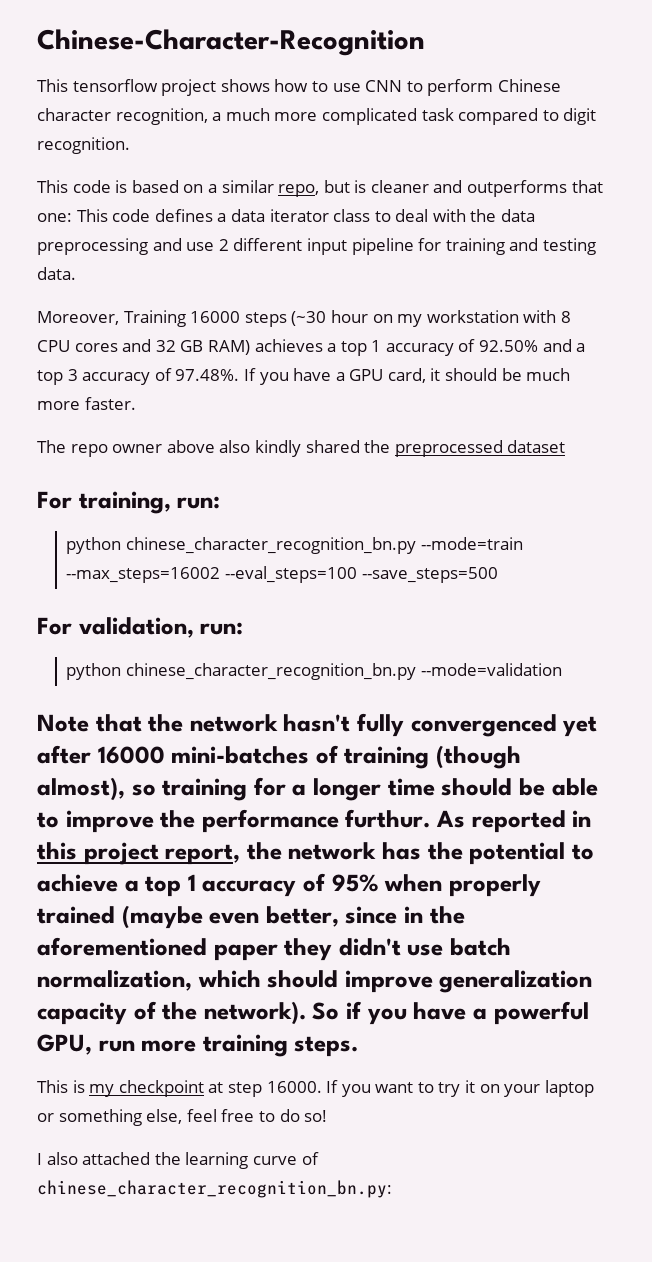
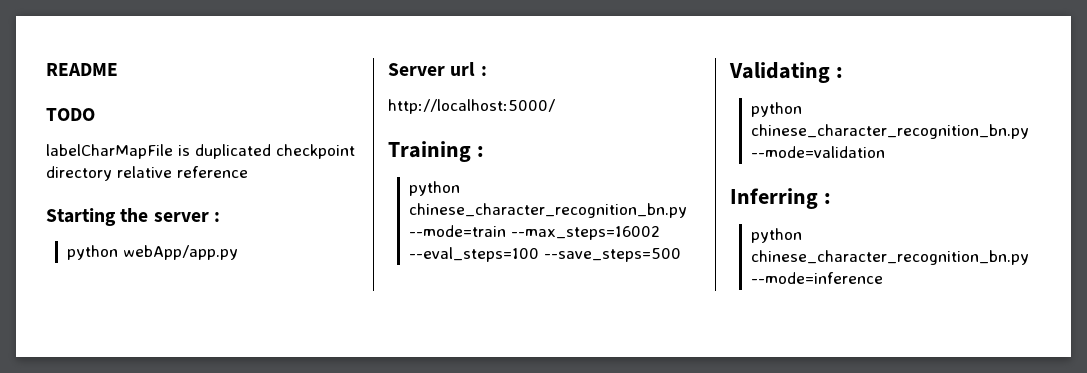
- Chinese-Character-Recognition
- This tensorflow project shows how to use CNN to perform Chinese character recognition, a much more complicated task compared to digit recognition.
- This code is based on a similar repo, but is cleaner and outperforms that one: This code defines a data iterator class to deal with the data preprocessing and use 2 different input pipeline for training and testing data.
- Moreover, Training 16000 steps (~30 hour on my workstation with 8 CPU cores and 32 GB RAM) achieves a top 1 accuracy of 92.50% and a top 3 accuracy of 97.48%. If you have a GPU card, it should be much more faster.
- The repo owner above also kindly shared the preprocessed dataset
- For training, run:
+ README
+ TODO
+ labelCharMapFile is duplicated checkpoint directory relative reference
+ Starting the server :
+ python webApp/app.py
+ Server url :
+ http://localhost:5000/
+ Training :
- For validation, run:
+ Validating :
- Note that the network hasn't fully convergenced yet after 16000 mini-batches of training (though almost), so training for a longer time should be able to improve the performance furthur. As reported in this project report, the network has the potential to achieve a top 1 accuracy of 95% when properly trained (maybe even better, since in the aforementioned paper they didn't use batch normalization, which should improve generalization capacity of the network). So if you have a powerful GPU, run more training steps.
- This is my checkpoint at step 16000. If you want to try it on your laptop or something else, feel free to do so!
- I also attached the learning curve of chinese_character_recognition_bn.py:
+ Inferring :
+ python chinese_character_recognition_bn.py --mode=inference

